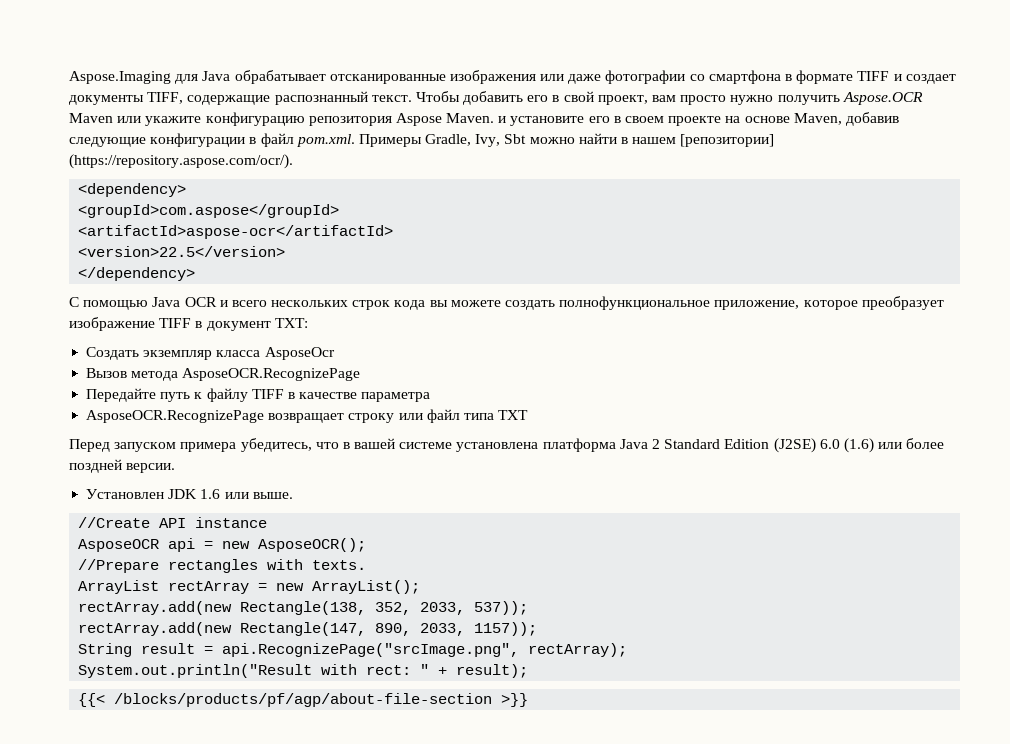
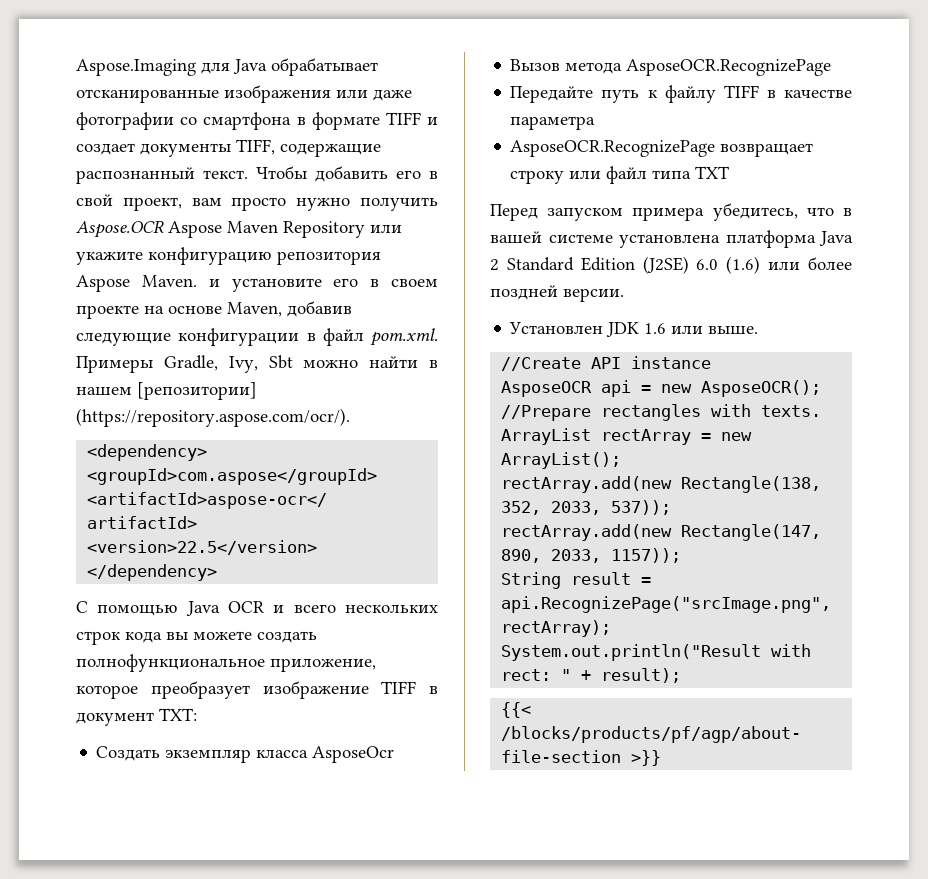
- Чтобы добавить его в свой проект, вам просто нужно получить Aspose.OCR Maven или укажите конфигурацию репозитория Aspose Maven. и установите его в своем проекте на основе Maven, добавив следующие конфигурации в файл pom.xml. Примеры Gradle, Ivy, Sbt можно найти в нашем [репозитории] (https://repository.aspose.com/ocr/).
+ Чтобы добавить его в свой проект, вам просто нужно получить Aspose.OCR Aspose Maven Repository или укажите конфигурацию репозитория Aspose Maven. и установите его в своем проекте на основе Maven, добавив следующие конфигурации в файл pom.xml. Примеры Gradle, Ivy, Sbt можно найти в нашем [репозитории] (https://repository.aspose.com/ocr/).

